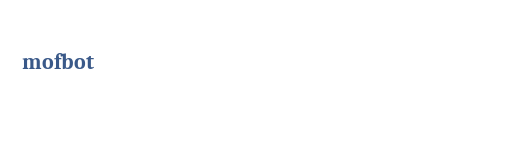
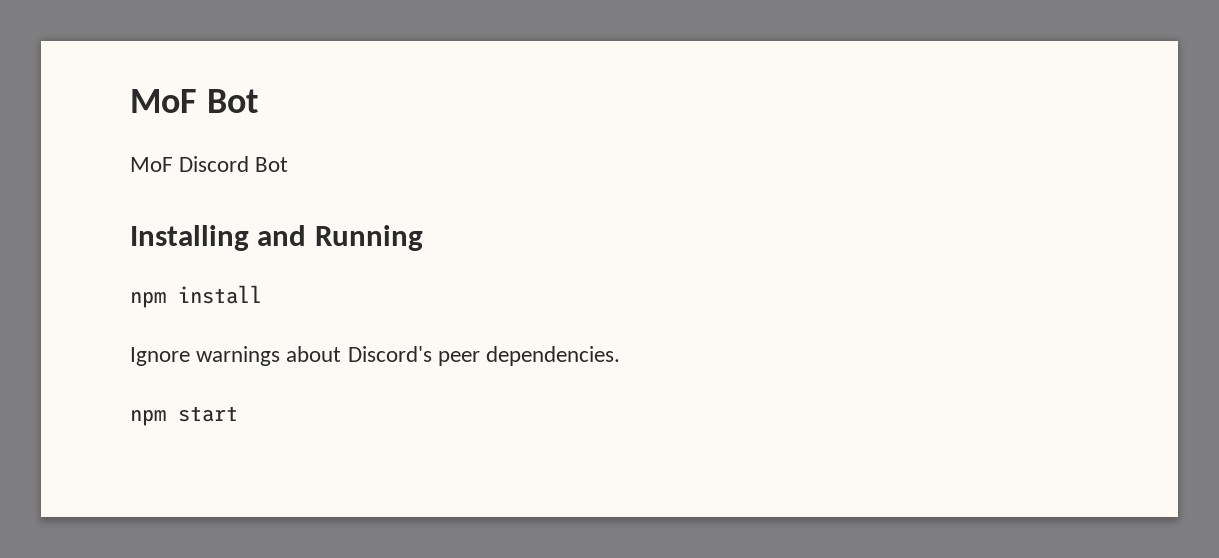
- mofbot
+ MoF Bot
+ MoF Discord Bot
+ Installing and Running
+ npm install
+ Ignore warnings about Discord's peer dependencies.
+ npm start

